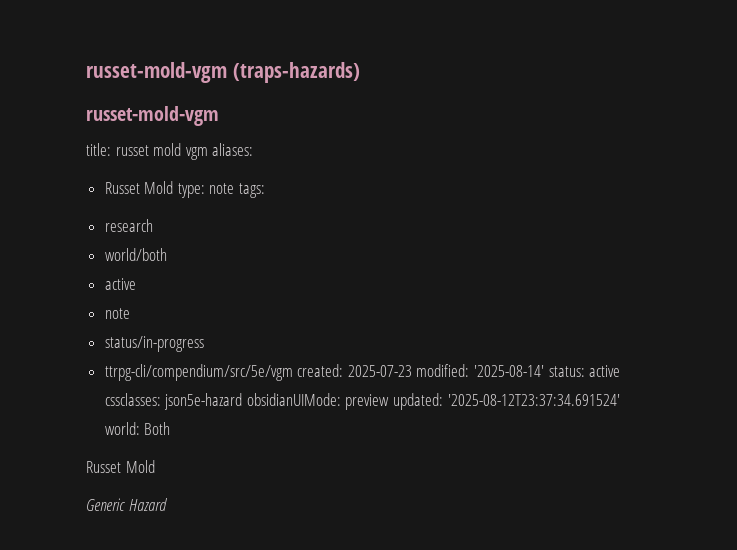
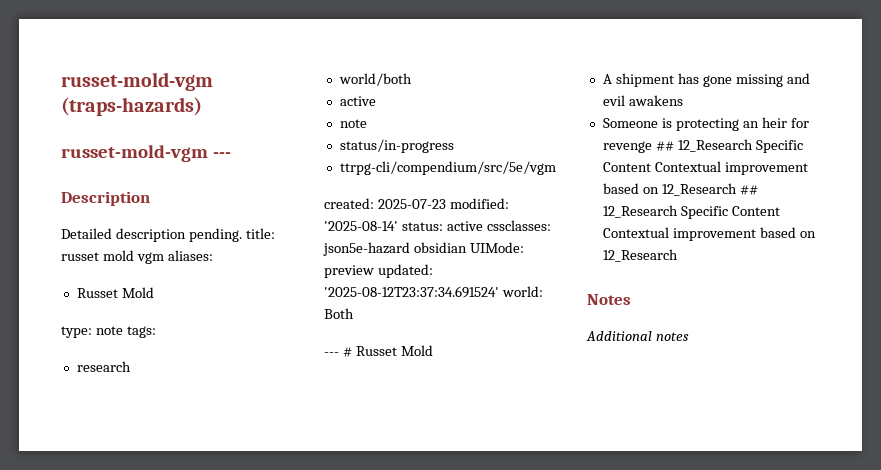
  russet-mold-vgm (traps-hazards)
- russet-mold-vgm
- title: russet mold vgm aliases:
- Russet Mold type: note tags:
+ russet-mold-vgm ---
+ Description
+ Detailed description pending. title: russet mold vgm aliases:
+ Russet Mold
+ type: note tags:
- ttrpg-cli/compendium/src/5e/vgm created: 2025-07-23 modified: '2025-08-14' status: active cssclasses: json5e-hazard obsidianUIMode: preview updated: '2025-08-12T23:37:34.691524' world: Both
- Russet Mold
- Generic Hazard
+ ttrpg-cli/compendium/src/5e/vgm
+ created: 2025-07-23 modified: '2025-08-14' status: active cssclasses: json5e-hazard obsidian UIMode: preview updated: '2025-08-12T23:37:34.691524' world: Both
+ --- # Russet Mold
+ A shipment has gone missing and evil awakens
+ Someone is protecting an heir for revenge ## 12_Research Specific Content Contextual improvement based on 12_Research ## 12_Research Specific Content Contextual improvement based on 12_Research
+ Notes
+ Additional notes

